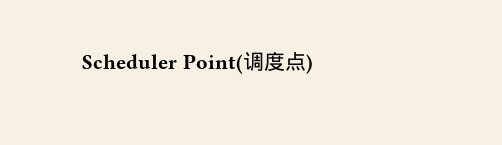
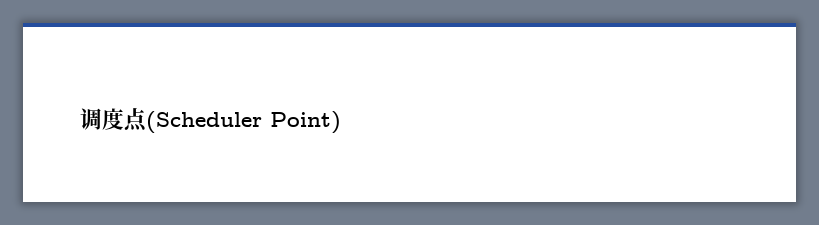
- Scheduler Point(调度点)
+ 调度点(Scheduler Point)

